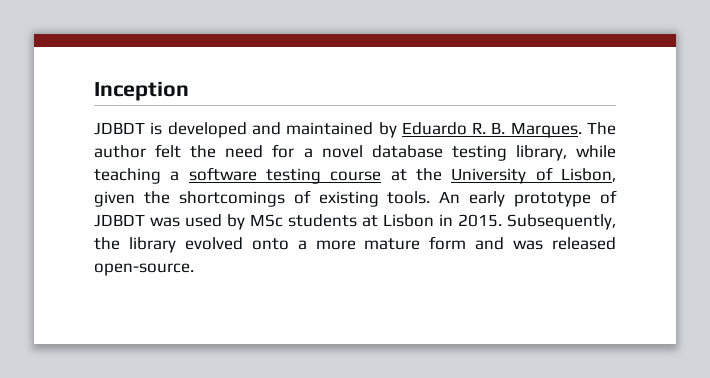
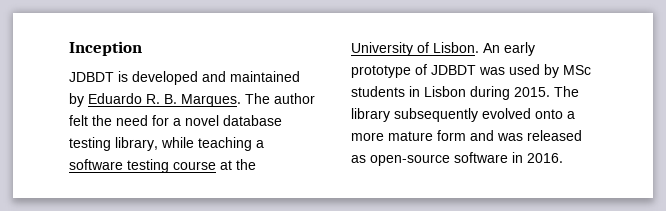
- The author felt the need for a novel database testing library, while teaching a software testing course at the University of Lisbon, given the shortcomings of existing tools.
+ The author felt the need for a novel database testing library, while teaching a software testing course at the University of Lisbon.
- An early prototype of JDBDT was used by MSc students at Lisbon in 2015. Subsequently, the library evolved onto a more mature form and was released open-source.
+ An early prototype of JDBDT was used by MSc students in Lisbon during 2015. The library subsequently evolved onto a more mature form and was released as open-source software in 2016.

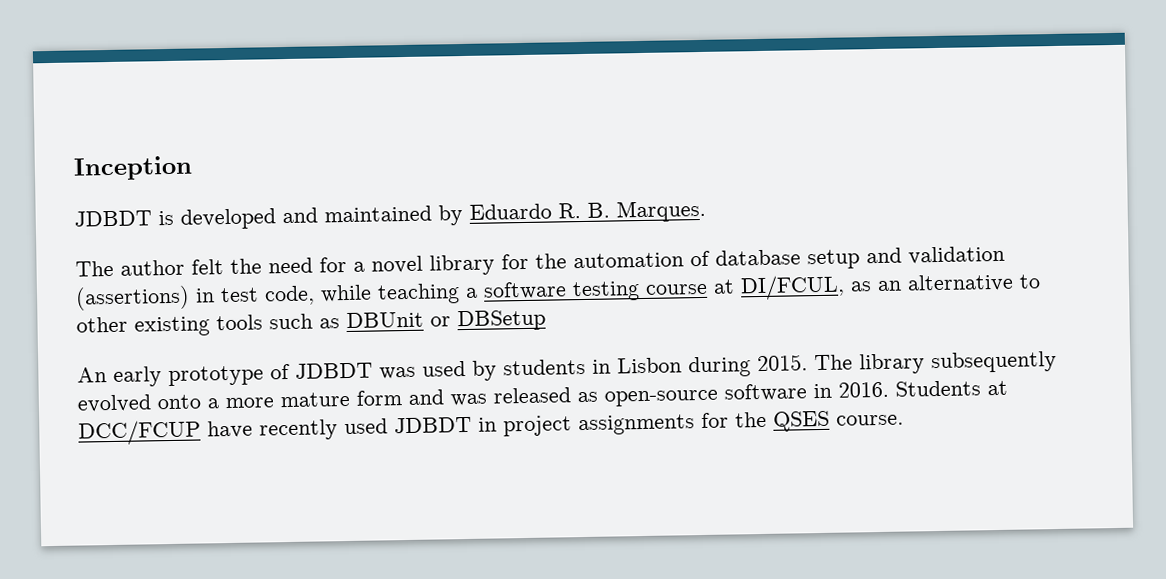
- JDBDT is developed and maintained by Eduardo R. B. Marques. The author felt the need for a novel database testing library, while teaching a software testing course at the University of Lisbon. An early prototype of JDBDT was used by MSc students in Lisbon during 2015.
+ JDBDT is developed and maintained by Eduardo R. B. Marques.
+ The author felt the need for a novel library for the automation of database setup and validation (assertions) in test code, while teaching a software testing course at DI/FCUL, as an alternative to other existing tools such as DBUnit or DBSetup
+ An early prototype of JDBDT was used by students in Lisbon during 2015.
+ Students at DCC/FCUP have recently used JDBDT in project assignments for the QSES course.

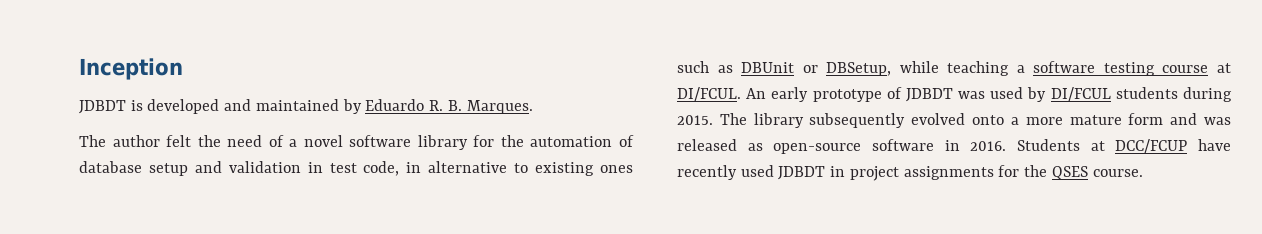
- The author felt the need for a novel library for the automation of database setup and validation (assertions) in test code, while teaching a software testing course at DI/FCUL, as an alternative to other existing tools such as DBUnit or DBSetup
- An early prototype of JDBDT was used by students in Lisbon during 2015.
+ The author felt the need of a novel software library for the automation of database setup and validation in test code, in alternative to existing ones such as DBUnit or DBSetup, while teaching a software testing course at DI/FCUL. An early prototype of JDBDT was used by DI/FCUL students during 2015.

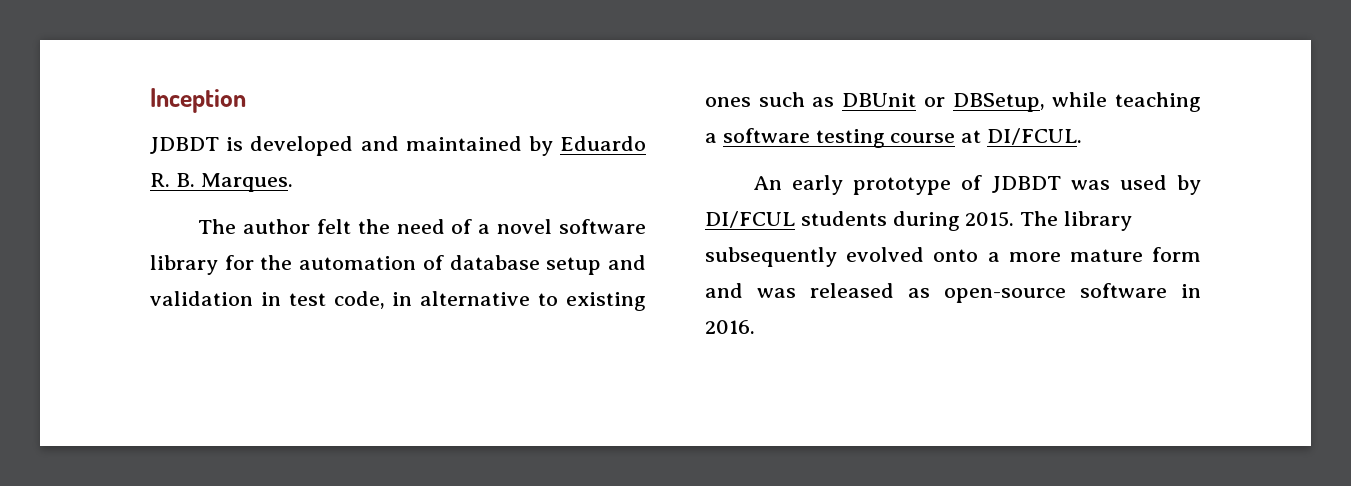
- The author felt the need of a novel software library for the automation of database setup and validation in test code, in alternative to existing ones such as DBUnit or DBSetup, while teaching a software testing course at DI/FCUL. An early prototype of JDBDT was used by DI/FCUL students during 2015.
+ The author felt the need of a novel software library for the automation of database setup and validation in test code, in alternative to existing ones such as DBUnit or DBSetup, while teaching a software testing course at DI/FCUL.
+ An early prototype of JDBDT was used by DI/FCUL students during 2015.
- Students at DCC/FCUP have recently used JDBDT in project assignments for the QSES course.

